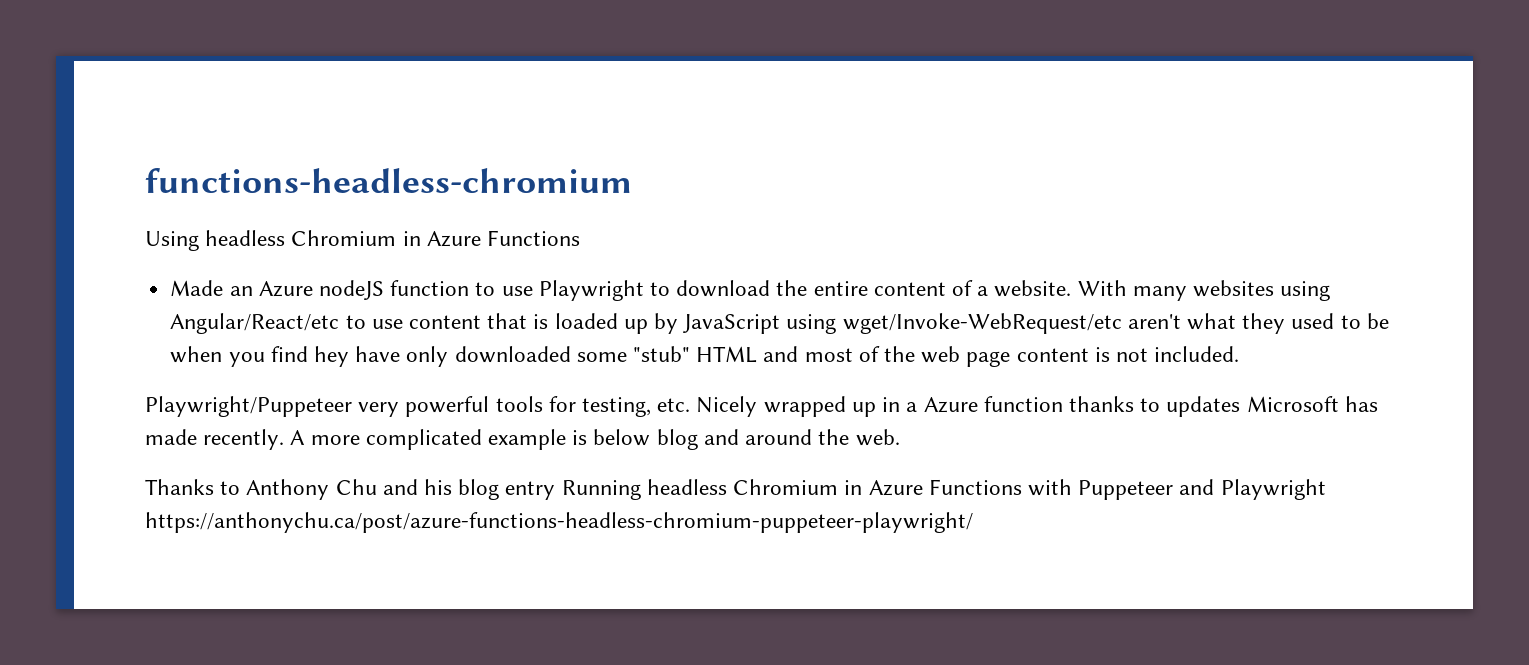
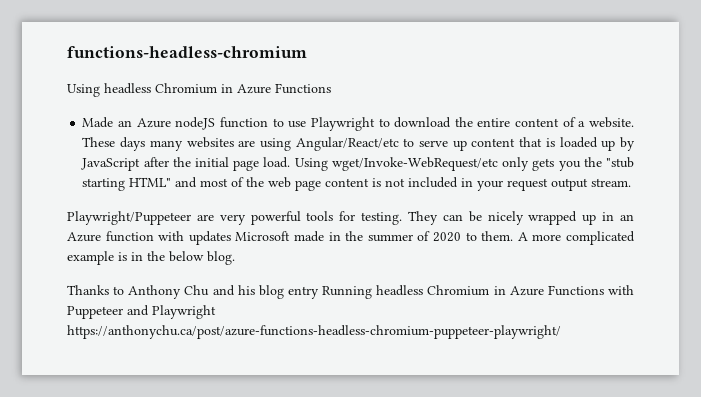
- With many websites using Angular/React/etc to use content that is loaded up by JavaScript using wget/Invoke-WebRequest/etc aren't what they used to be when you find hey have only downloaded some "stub" HTML and most of the web page content is not included.
+ These days many websites are using Angular/React/etc to serve up content that is loaded up by JavaScript after the initial page load. Using wget/Invoke-WebRequest/etc only gets you the "stub starting HTML" and most of the web page content is not included in your request output stream.
- Playwright/Puppeteer very powerful tools for testing, etc. Nicely wrapped up in a Azure function thanks to updates Microsoft has made recently.
+ Playwright/Puppeteer are very powerful tools for testing. They can be nicely wrapped up in an Azure function with updates Microsoft made in the summer of 2020 to them.
- A more complicated example is below blog and around the web.
+ A more complicated example is in the below blog.

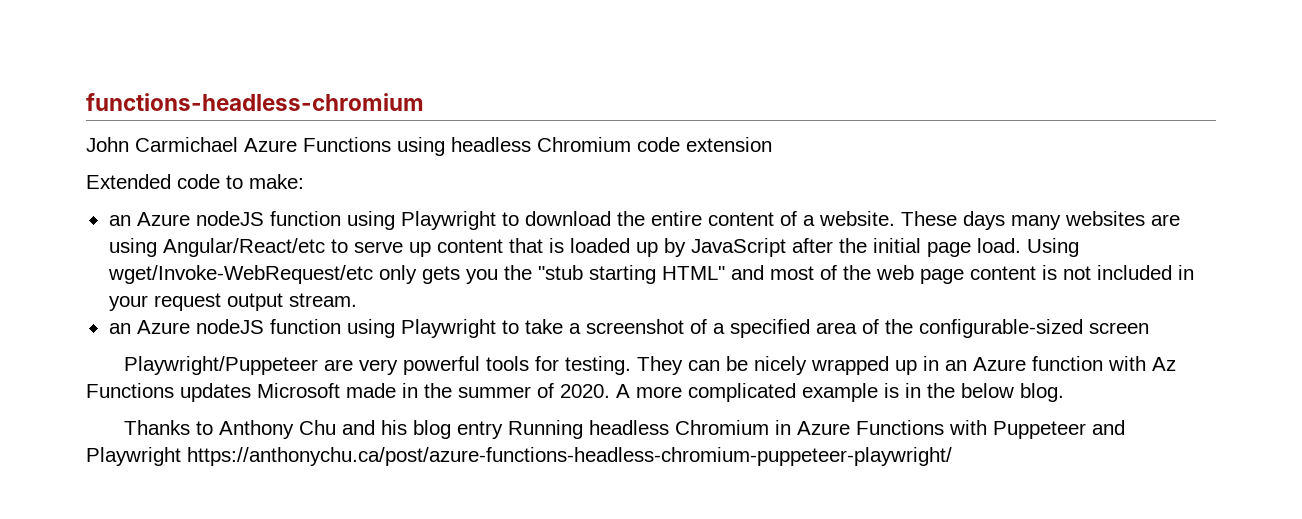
- Using headless Chromium in Azure Functions
- Made an Azure nodeJS function to use Playwright to download the entire content of a website.
+ John Carmichael Azure Functions using headless Chromium code extension
+ Extended code to make:
+ an Azure nodeJS function using Playwright to download the entire content of a website.
+ an Azure nodeJS function using Playwright to take a screenshot of a specified area of the configurable-sized screen
- They can be nicely wrapped up in an Azure function with updates Microsoft made in the summer of 2020 to them.
+ They can be nicely wrapped up in an Azure function with Az Functions updates Microsoft made in the summer of 2020.

